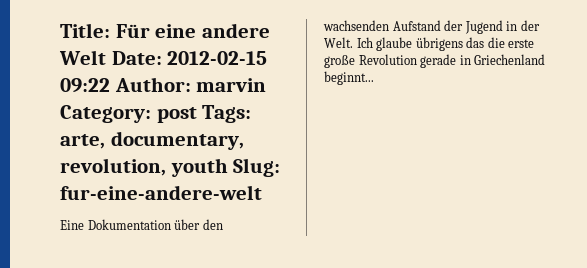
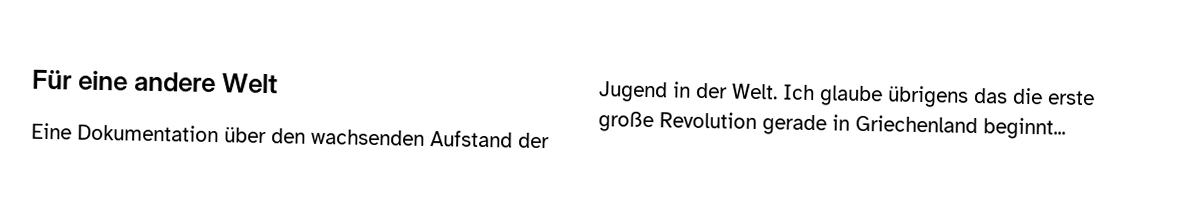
- Title: Für eine andere Welt Date: 2012-02-15 09:22 Author: marvin Category: post Tags: arte, documentary, revolution, youth Slug: fur-eine-andere-welt
+ Für eine andere Welt

